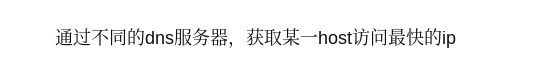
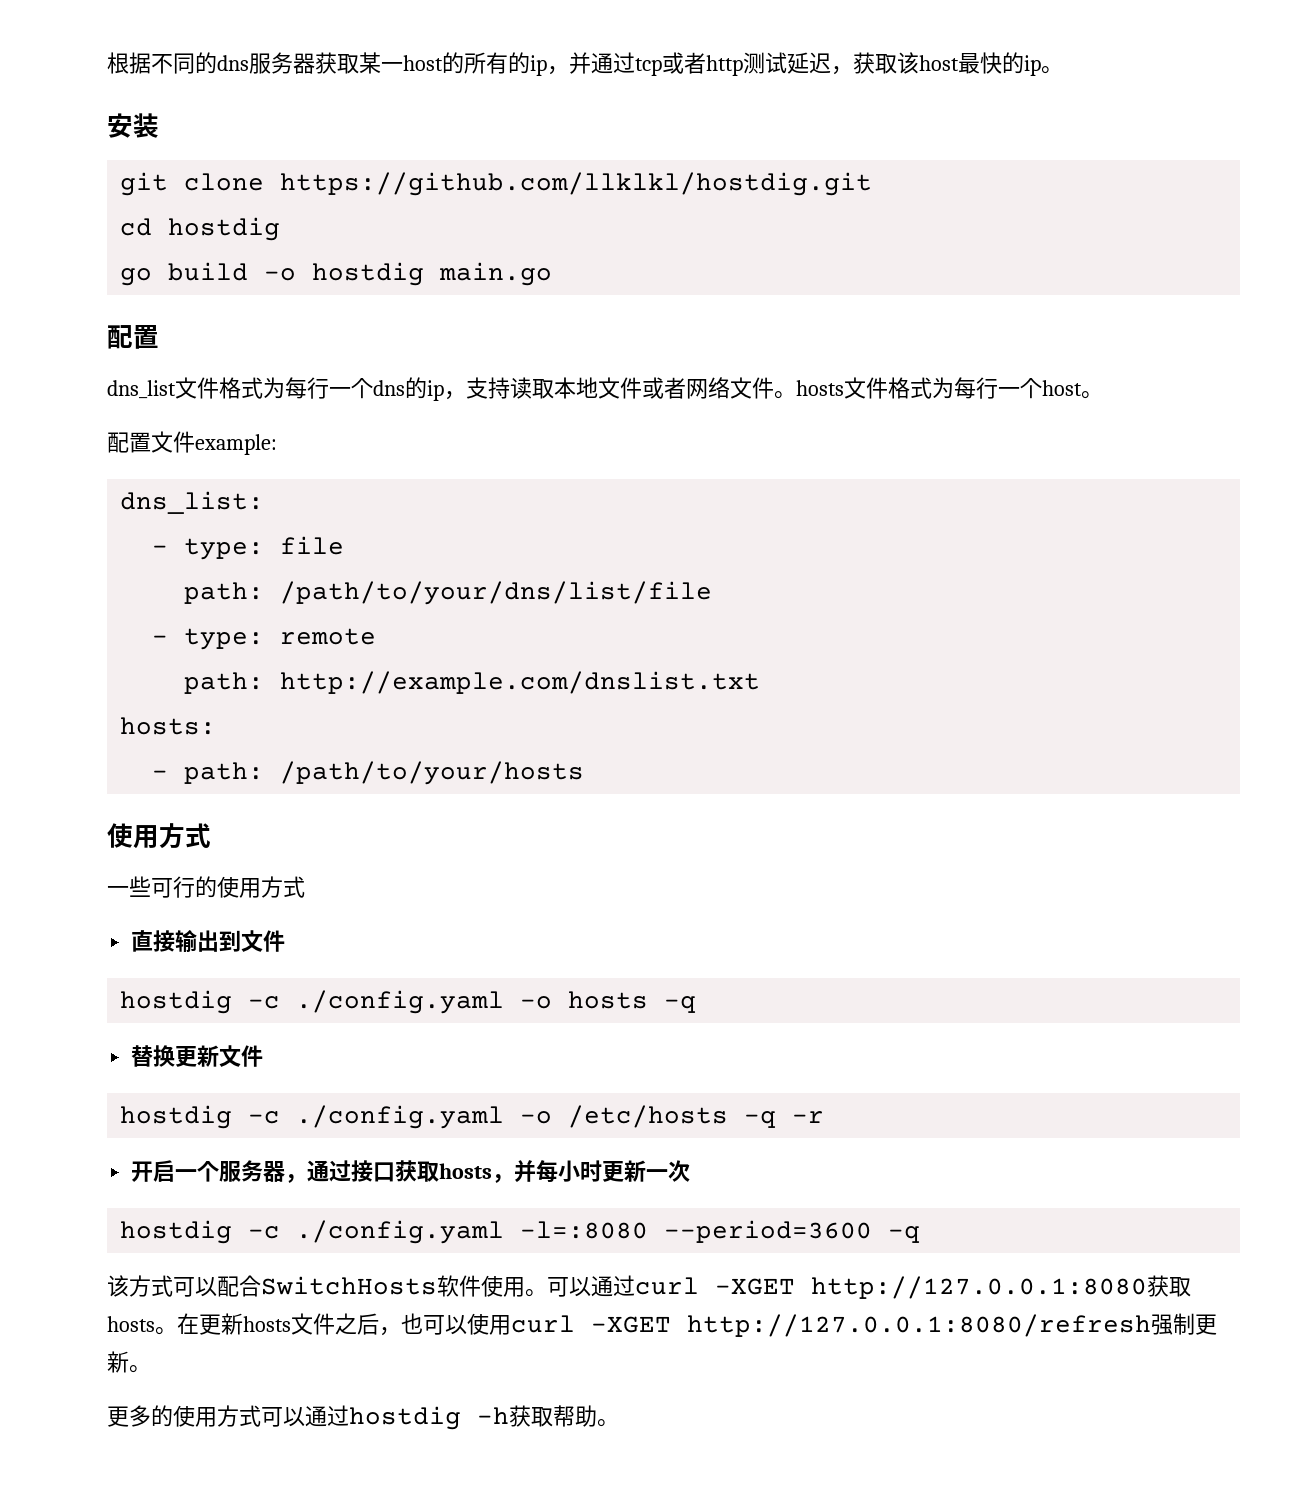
- 通过不同的dns服务器，获取某一host访问最快的ip
+ 根据不同的dns服务器获取某一host的所有的ip，并通过tcp或者http测试延迟，获取该host最快的ip。
+ 安装
+ git clone https://github.com/llklkl/hostdig.git
+ cd hostdig
+ go build -o hostdig main.go
+ 配置
+ dns_list文件格式为每行一个dns的ip，支持读取本地文件或者网络文件。hosts文件格式为每行一个host。
+ 配置文件example:
+ dns_list:
+ - type: file
+ path: /path/to/your/dns/list/file
+ - type: remote
+ path: http://example.com/dnslist.txt
+ hosts:
+ - path: /path/to/your/hosts
+ 使用方式
+ 一些可行的使用方式
+ 直接输出到文件
+ hostdig -c ./config.yaml -o hosts -q
+ 替换更新文件
+ hostdig -c ./config.yaml -o /etc/hosts -q -r
+ 开启一个服务器，通过接口获取hosts，并每小时更新一次
+ hostdig -c ./config.yaml -l=:8080 --period=3600 -q
+ 该方式可以配合SwitchHosts软件使用。可以通过curl -XGET http://127.0.0.1:8080获取hosts。在更新hosts文件之后，也可以使用curl -XGET http://127.0.0.1:8080/refresh强制更新。
+ 更多的使用方式可以通过hostdig -h获取帮助。

